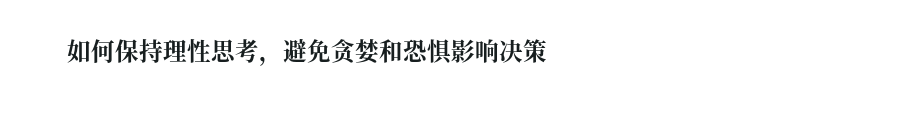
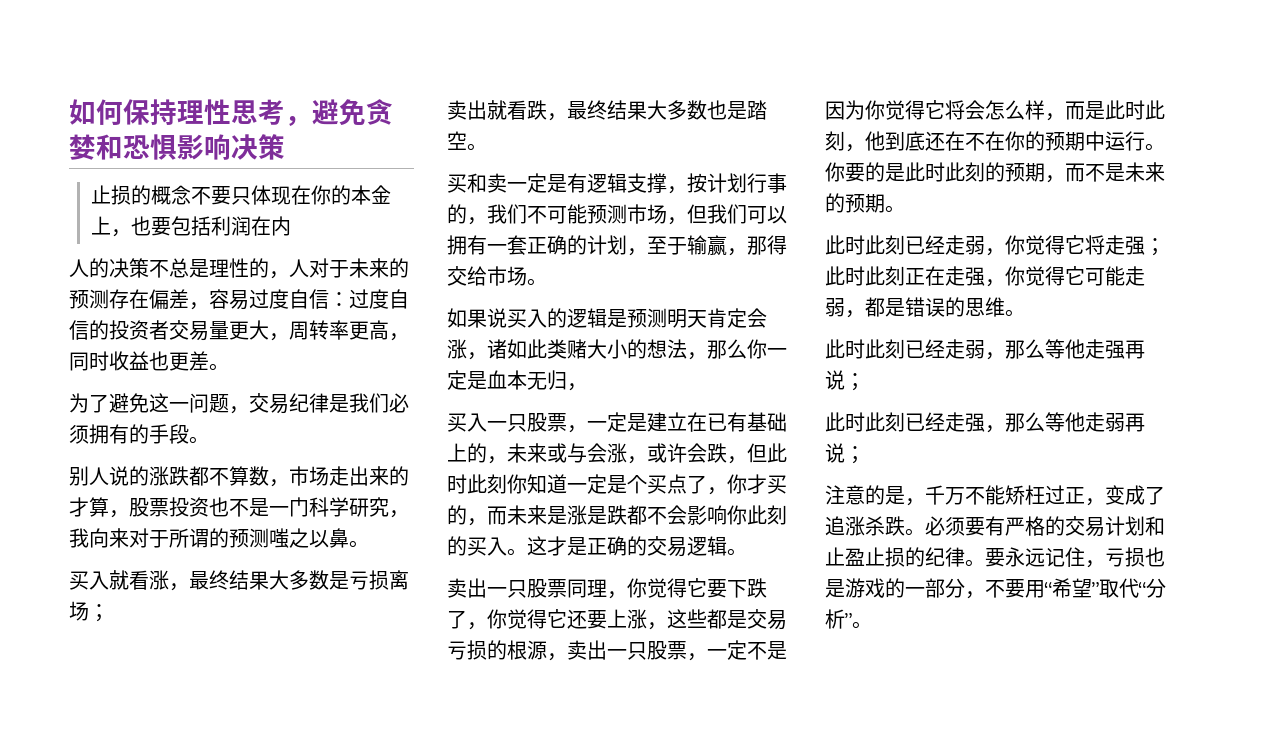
+ 止损的概念不要只体现在你的本金上，也要包括利润在内
+ 人的决策不总是理性的，人对于未来的预测存在偏差，容易过度自信：过度自信的投资者交易量更大，周转率更高，同时收益也更差。
+ 为了避免这一问题，交易纪律是我们必须拥有的手段。
+ 别人说的涨跌都不算数，市场走出来的才算，股票投资也不是一门科学研究，我向来对于所谓的预测嗤之以鼻。
+ 买入就看涨，最终结果大多数是亏损离场；
+ 卖出就看跌，最终结果大多数也是踏空。
+ 买和卖一定是有逻辑支撑，按计划行事的，我们不可能预测市场，但我们可以拥有一套正确的计划，至于输赢，那得交给市场。
+ 如果说买入的逻辑是预测明天肯定会涨，诸如此类赌大小的想法，那么你一定是血本无归，
+ 买入一只股票，一定是建立在已有基础上的，未来或与会涨，或许会跌，但此时此刻你知道一定是个买点了，你才买的，而未来是涨是跌都不会影响你此刻的买入。这才是正确的交易逻辑。
+ 卖出一只股票同理，你觉得它要下跌了，你觉得它还要上涨，这些都是交易亏损的根源，卖出一只股票，一定不是因为你觉得它将会怎么样，而是此时此刻，他到底还在不在你的预期中运行。你要的是此时此刻的预期，而不是未来的预期。
+ 此时此刻已经走弱，你觉得它将走强；此时此刻正在走强，你觉得它可能走弱，都是错误的思维。
+ 此时此刻已经走弱，那么等他走强再说；
+ 此时此刻已经走强，那么等他走弱再说；
+ 注意的是，千万不能矫枉过正，变成了追涨杀跌。必须要有严格的交易计划和止盈止损的纪律。要永远记住，亏损也是游戏的一部分，不要用“希望”取代“分析”。

